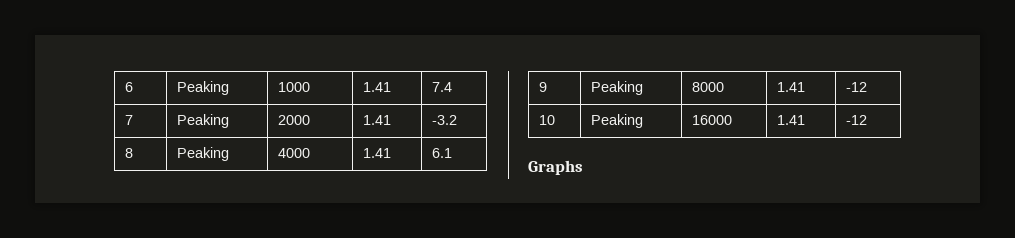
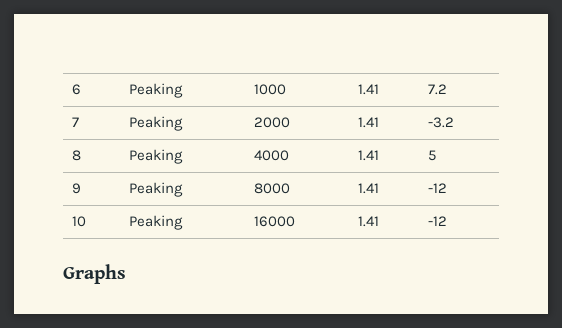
- 6 | Peaking | 1000 | 1.41 | 7.4
+ 6 | Peaking | 1000 | 1.41 | 7.2
- 8 | Peaking | 4000 | 1.41 | 6.1
+ 8 | Peaking | 4000 | 1.41 | 5

